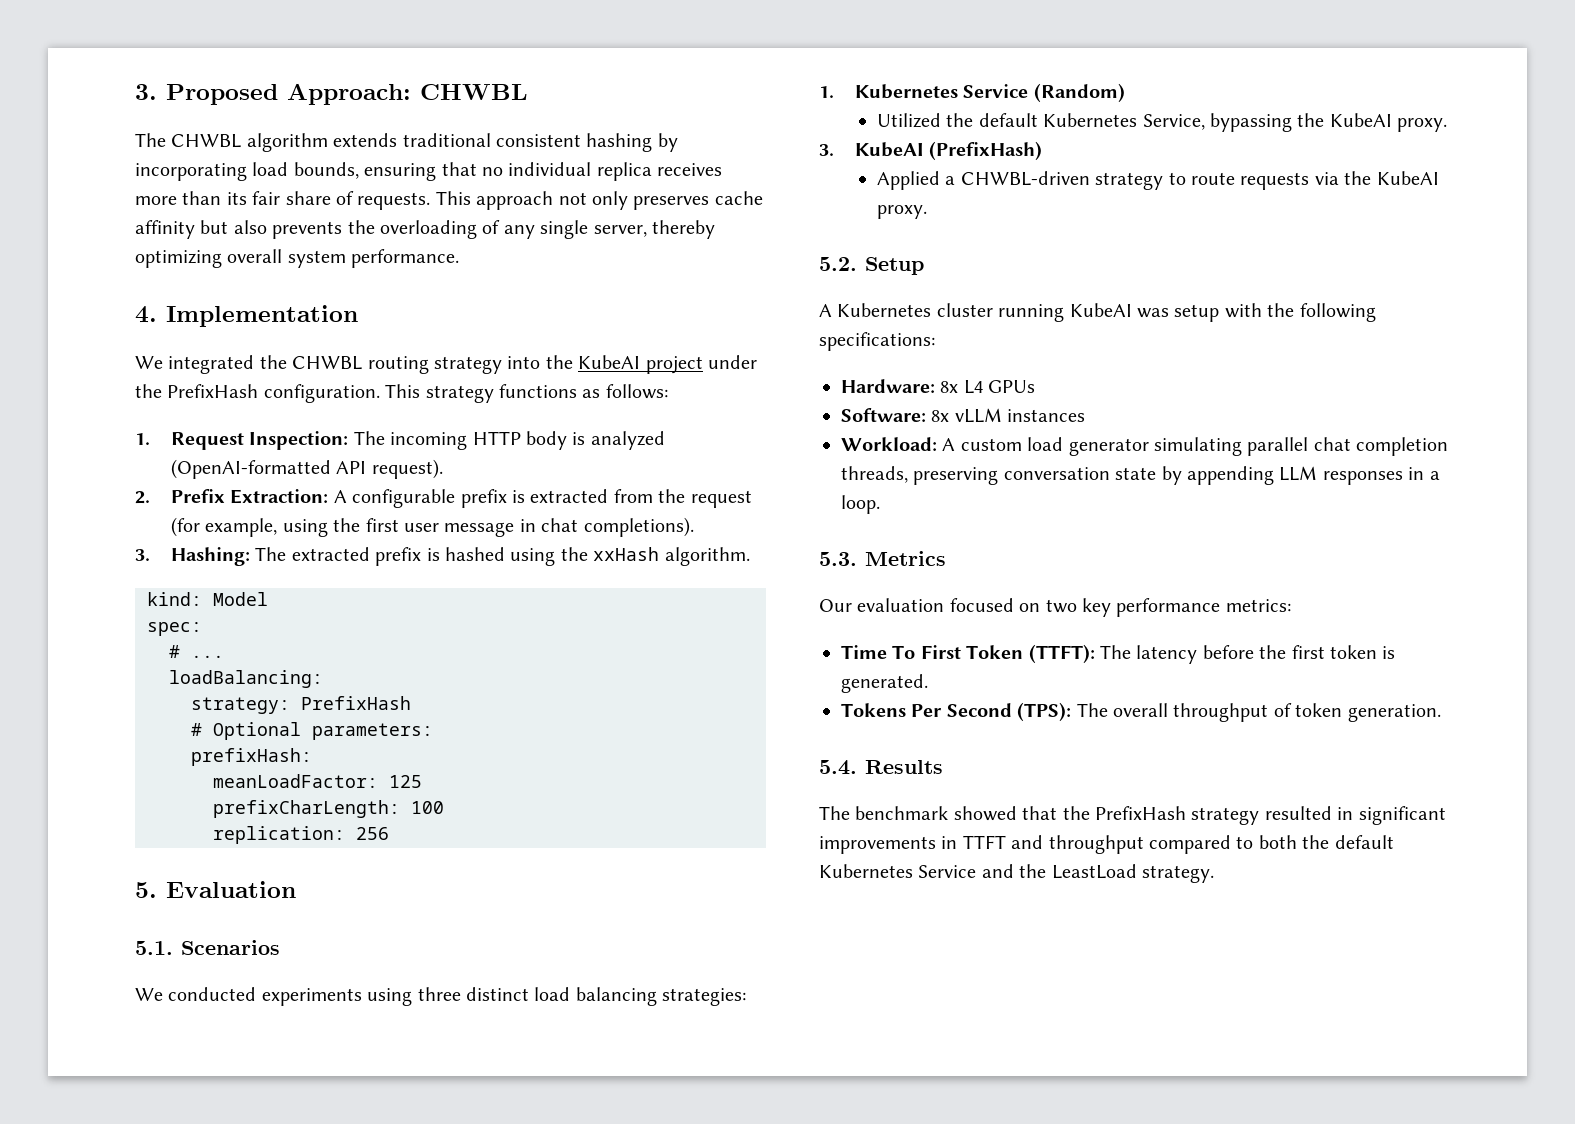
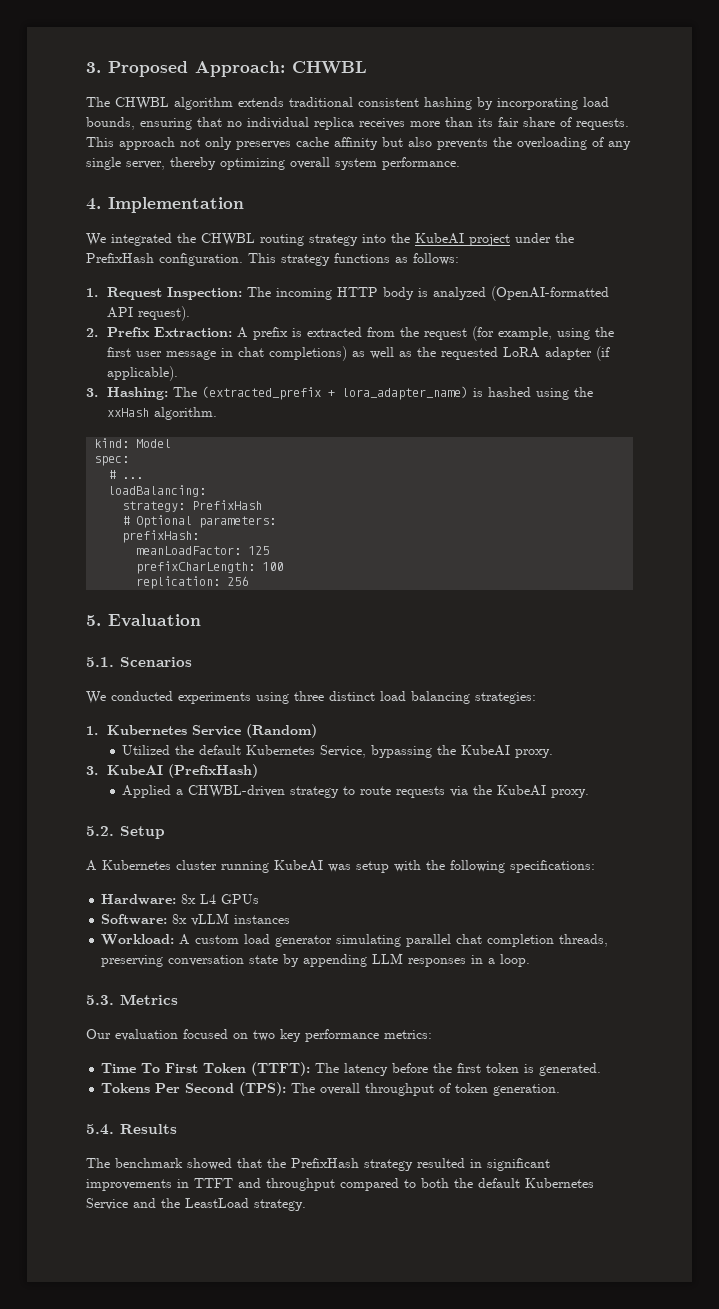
- 2. Prefix Extraction: A configurable prefix is extracted from the request (for example, using the first user message in chat completions).
+ 2. Prefix Extraction: A prefix is extracted from the request (for example, using the first user message in chat completions) as well as the requested LoRA adapter (if applicable).
- 3. Hashing: The extracted prefix is hashed using the xxHash algorithm.
+ 3. Hashing: The (extracted_prefix + lora_adapter_name) is hashed using the xxHash algorithm.

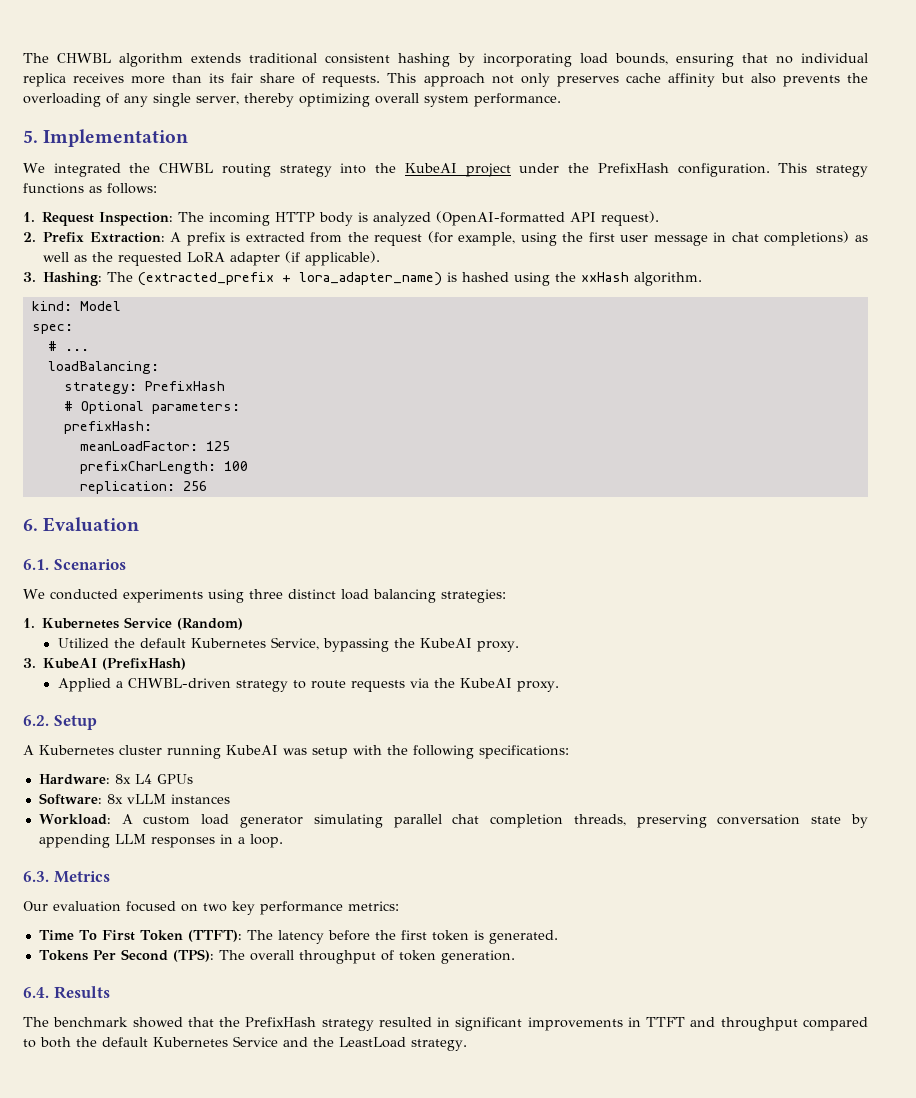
- 3. Proposed Approach: CHWBL
- 4. Implementation
+ 5. Implementation
- 5. Evaluation
+ 6. Evaluation
- 5.1. Scenarios
+ 6.1. Scenarios
- 5.2. Setup
+ 6.2. Setup
- 5.3. Metrics
+ 6.3. Metrics
- 5.4. Results
+ 6.4. Results

